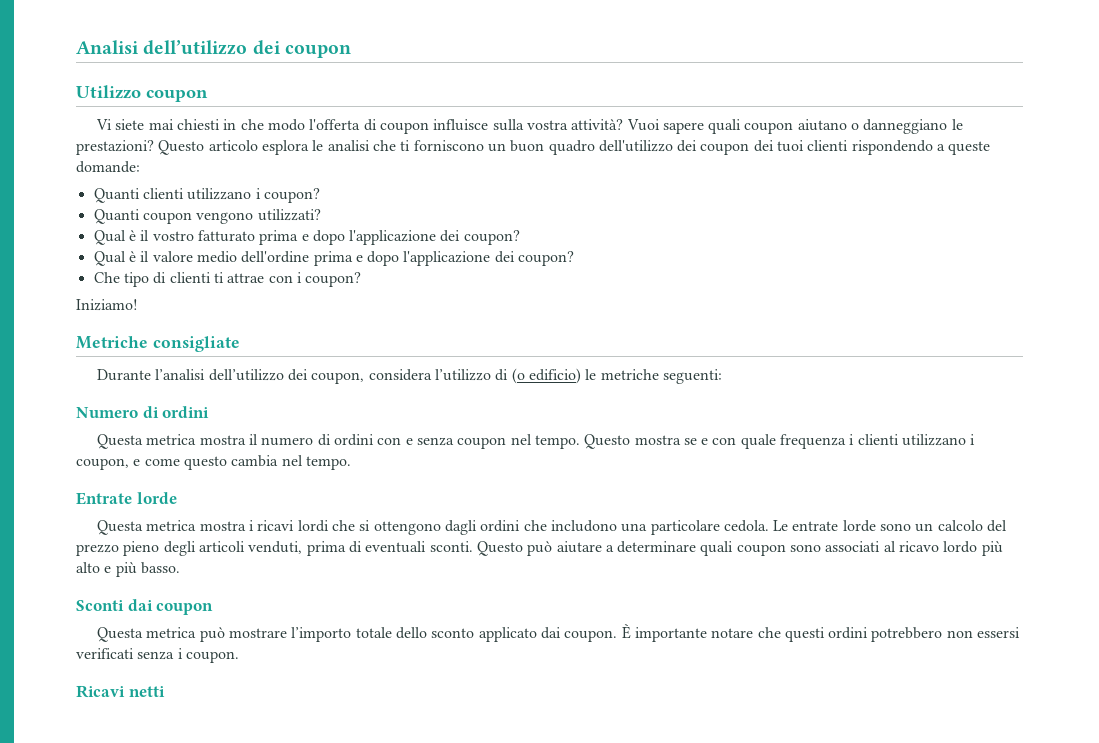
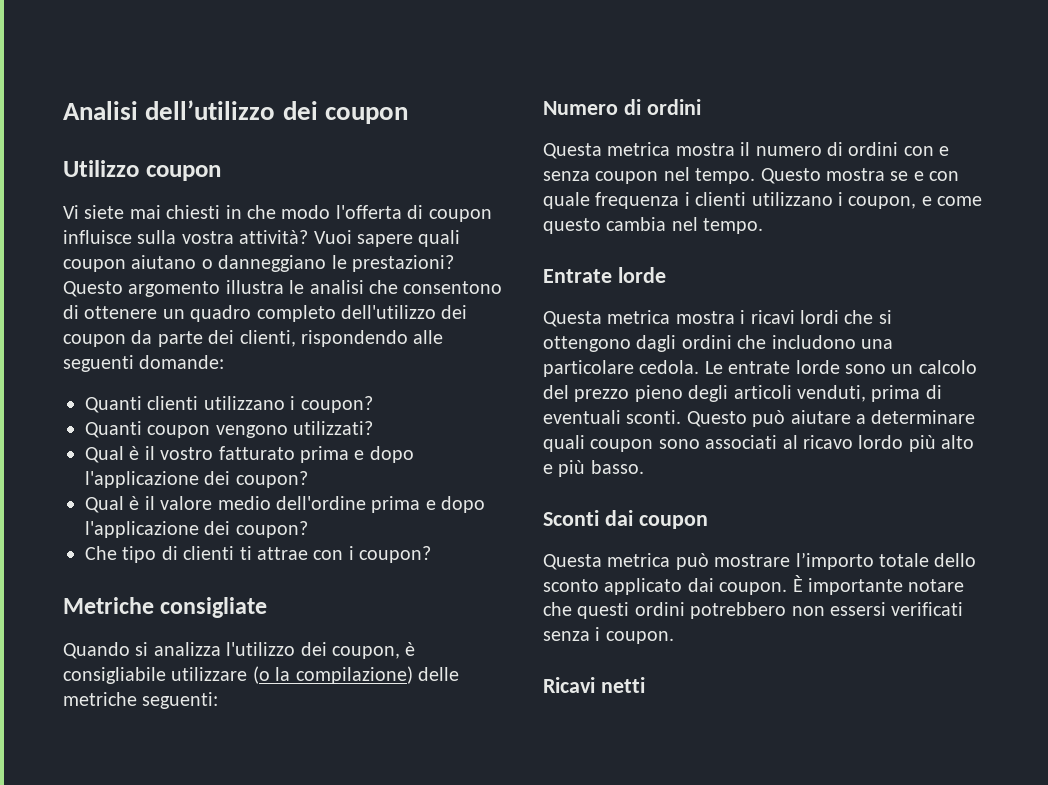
- Questo articolo esplora le analisi che ti forniscono un buon quadro dell'utilizzo dei coupon dei tuoi clienti rispondendo a queste domande:
+ Questo argomento illustra le analisi che consentono di ottenere un quadro completo dell'utilizzo dei coupon da parte dei clienti, rispondendo alle seguenti domande:
- Iniziamo!
- Durante l’analisi dell’utilizzo dei coupon, considera l’utilizzo di (o edificio) le metriche seguenti:
+ Quando si analizza l'utilizzo dei coupon, è consigliabile utilizzare (o la compilazione) delle metriche seguenti:

